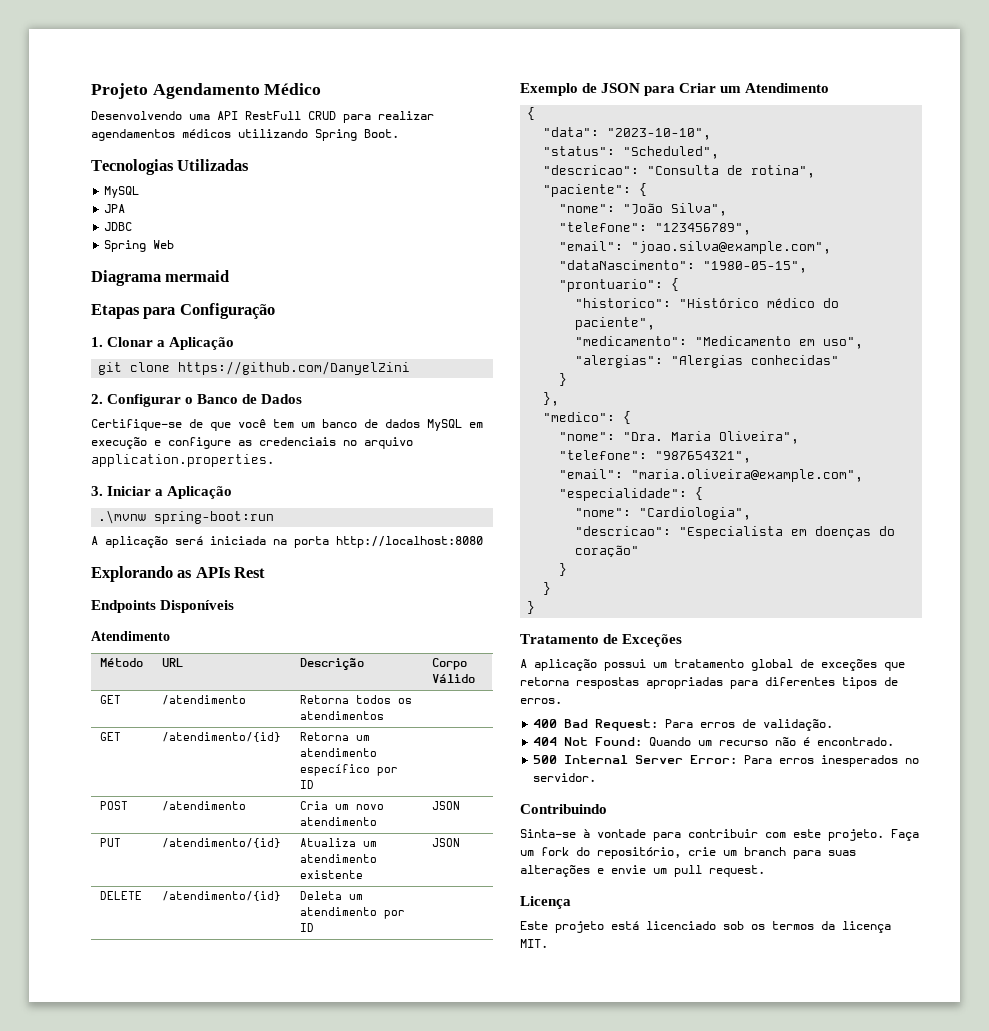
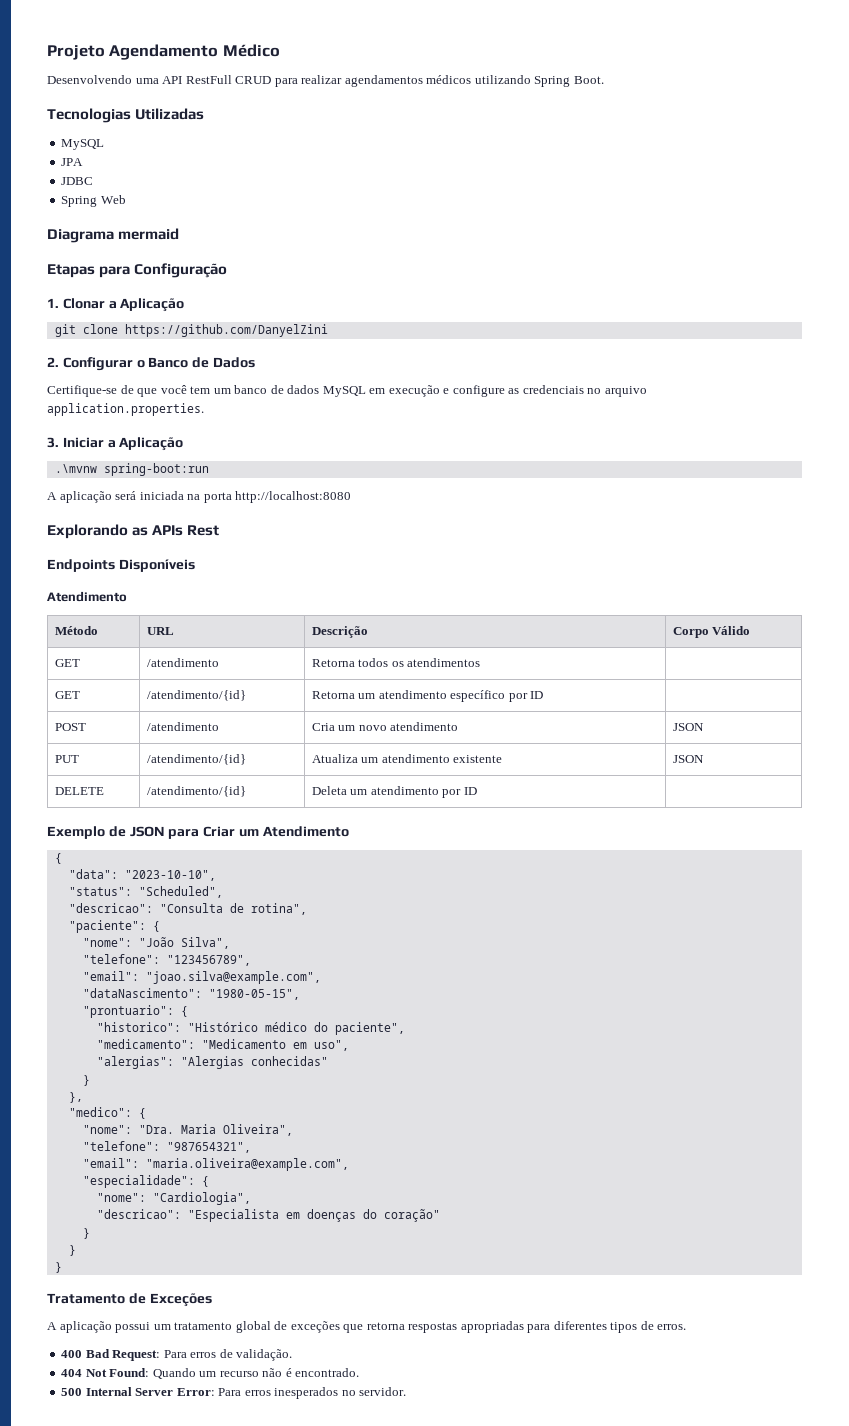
- Contribuindo
- Sinta-se à vontade para contribuir com este projeto. Faça um fork do repositório, crie um branch para suas alterações e envie um pull request.
- Licença
- Este projeto está licenciado sob os termos da licença MIT.

